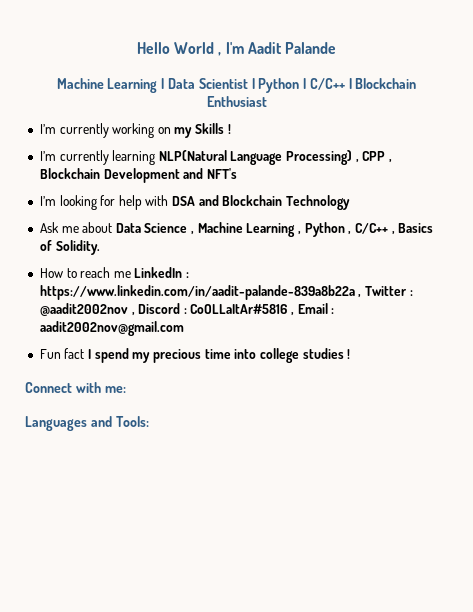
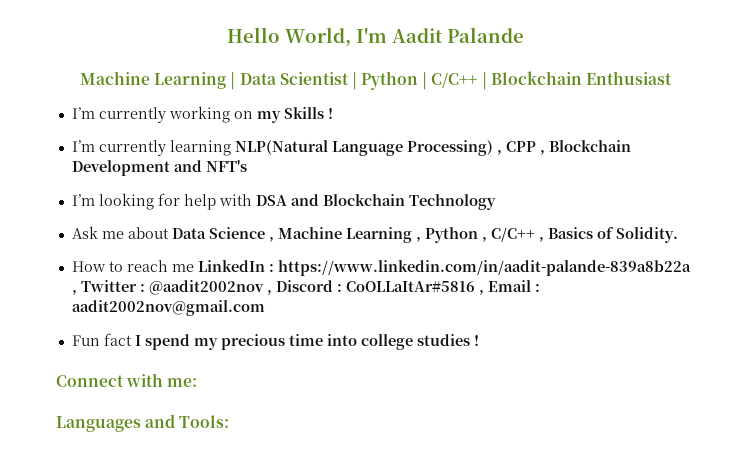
- Hello World , I'm Aadit Palande
+ Hello World, I'm Aadit Palande

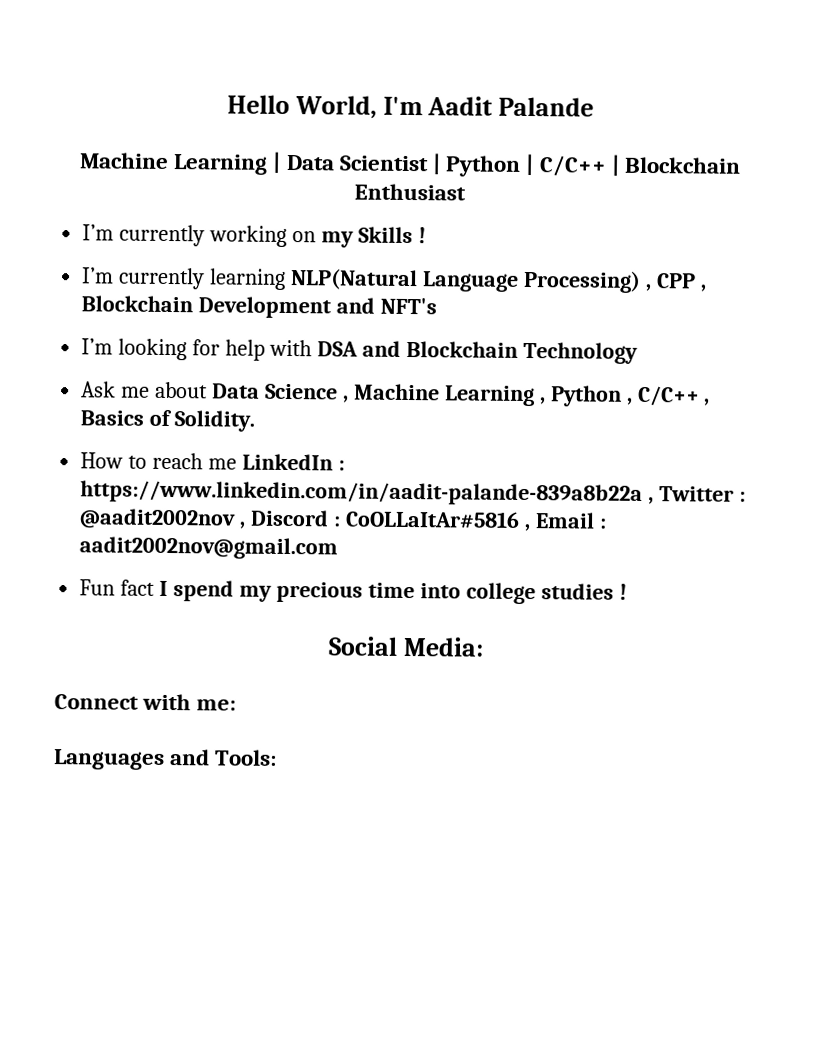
+ Social Media:

